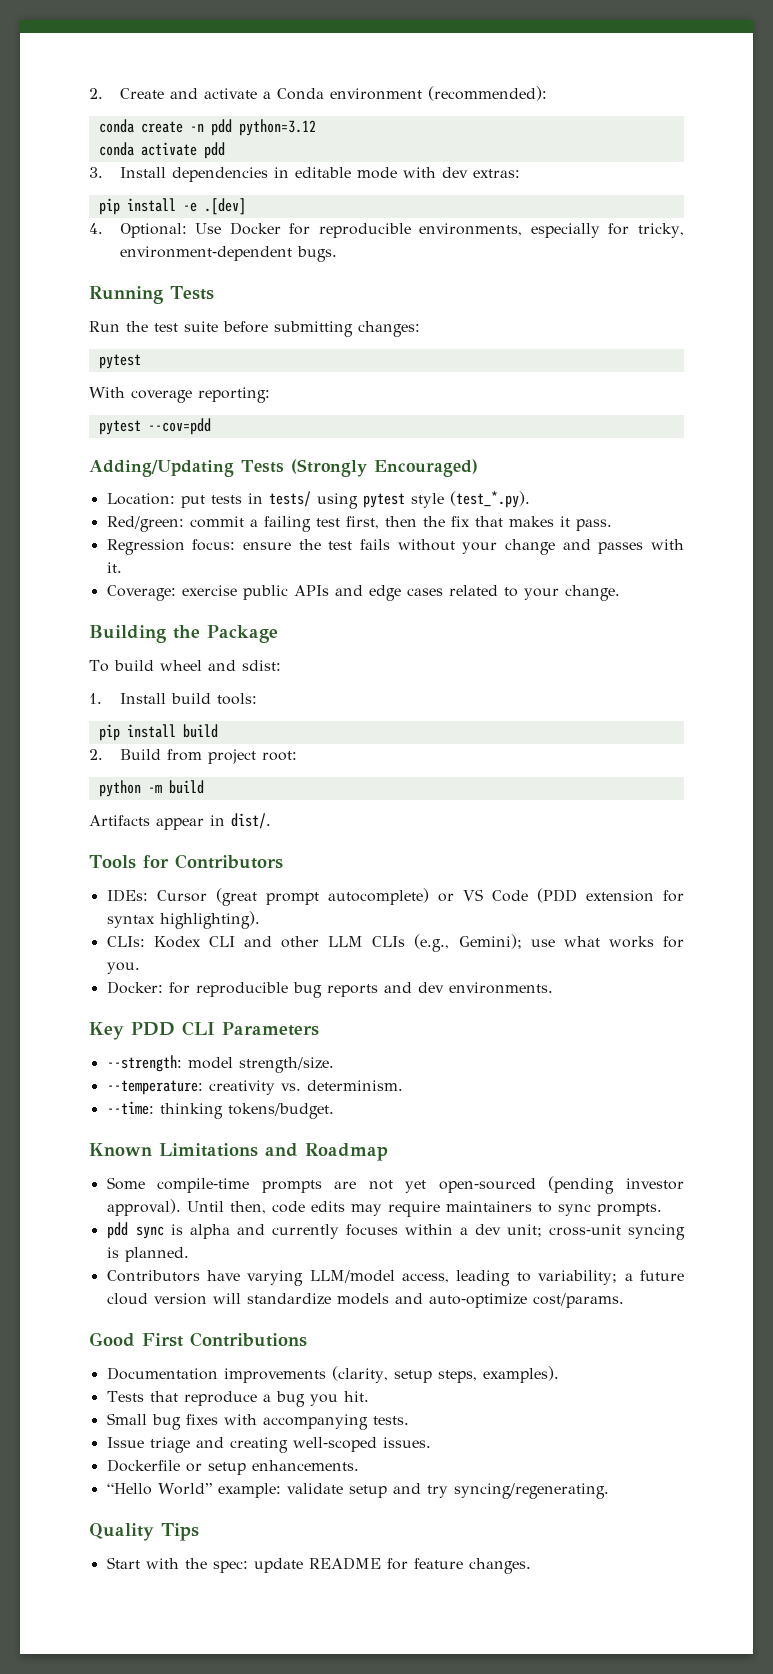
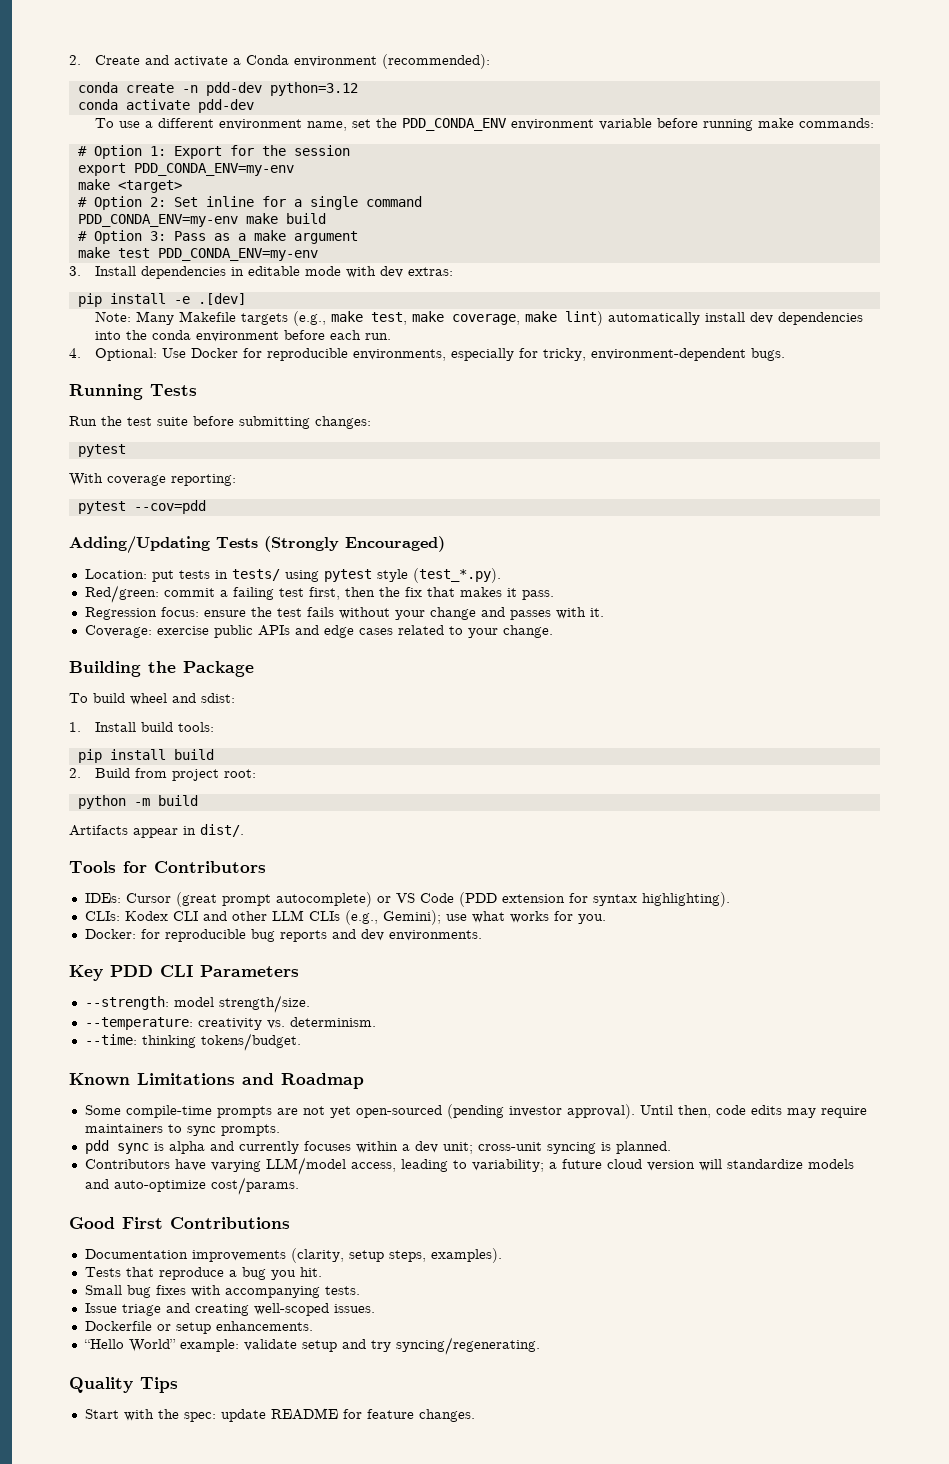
- conda create -n pdd python=3.12
+ conda create -n pdd-dev python=3.12
- conda activate pdd
+ conda activate pdd-dev
+ To use a different environment name, set the PDD_CONDA_ENV environment variable before running make commands:
+ # Option 1: Export for the session
+ export PDD_CONDA_ENV=my-env
+ make <target>
+ # Option 2: Set inline for a single command
+ PDD_CONDA_ENV=my-env make build
+ # Option 3: Pass as a make argument
+ make test PDD_CONDA_ENV=my-env
+ Note: Many Makefile targets (e.g., make test, make coverage, make lint) automatically install dev dependencies into the conda environment before each run.

